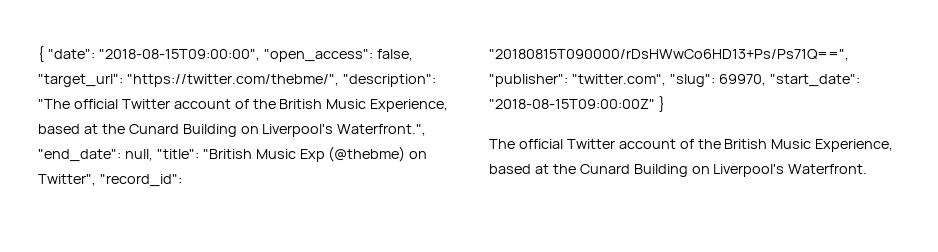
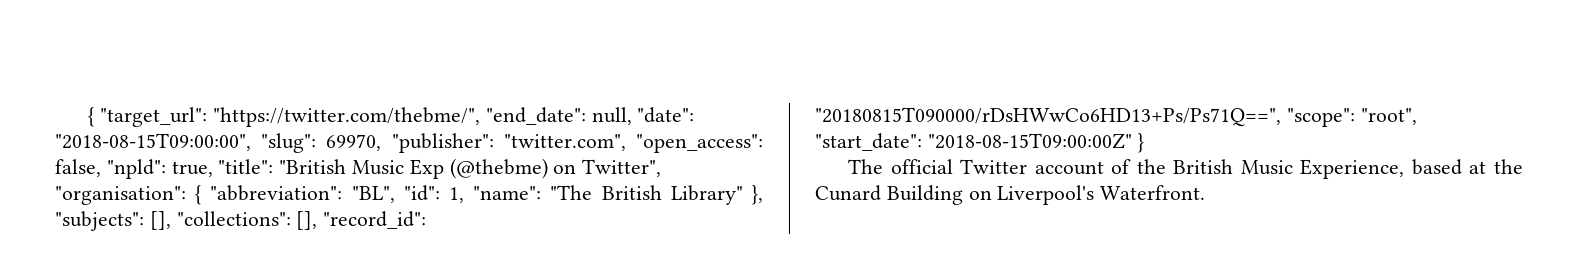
- { "date": "2018-08-15T09:00:00", "open_access": false, "target_url": "https://twitter.com/thebme/", "description": "The official Twitter account of the British Music Experience, based at the Cunard Building on Liverpool's Waterfront.", "end_date": null, "title": "British Music Exp (@thebme) on Twitter", "record_id": "20180815T090000/rDsHWwCo6HD13+Ps/Ps71Q==", "publisher": "twitter.com", "slug": 69970, "start_date": "2018-08-15T09:00:00Z" }
+ { "target_url": "https://twitter.com/thebme/", "end_date": null, "date": "2018-08-15T09:00:00", "slug": 69970, "publisher": "twitter.com", "open_access": false, "npld": true, "title": "British Music Exp (@thebme) on Twitter", "organisation": { "abbreviation": "BL", "id": 1, "name": "The British Library" }, "subjects": [], "collections": [], "record_id": "20180815T090000/rDsHWwCo6HD13+Ps/Ps71Q==", "scope": "root", "start_date": "2018-08-15T09:00:00Z" }

